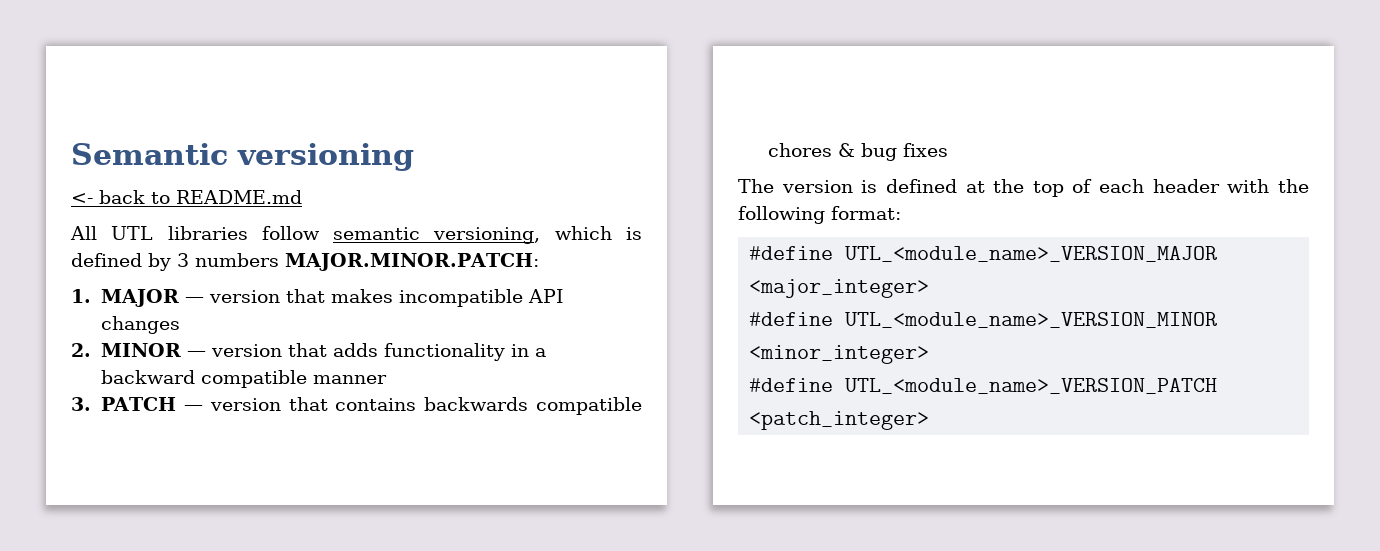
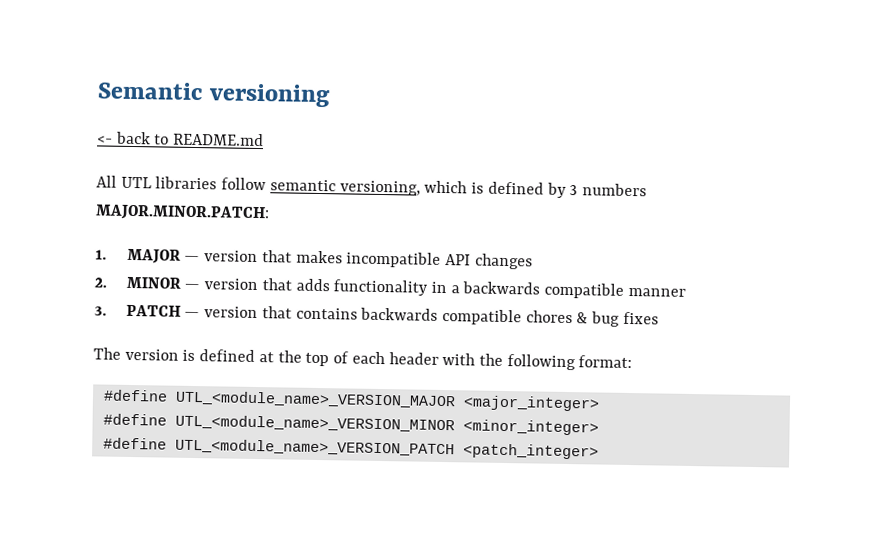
- 2. MINOR — version that adds functionality in a backward compatible manner
+ 2. MINOR — version that adds functionality in a backwards compatible manner

